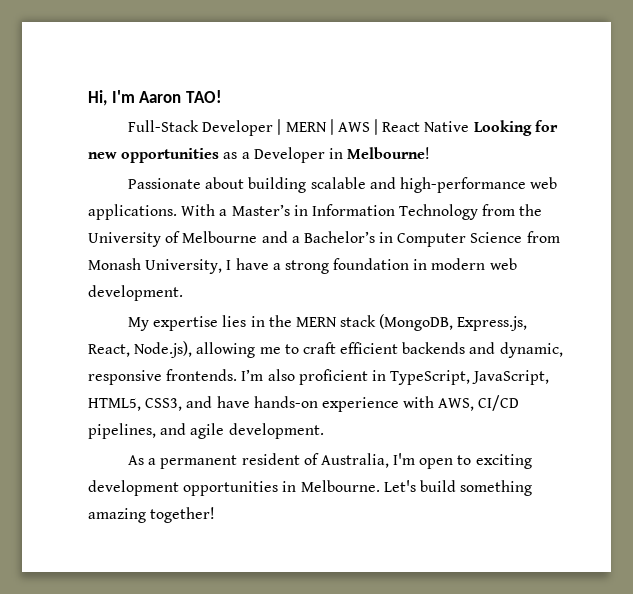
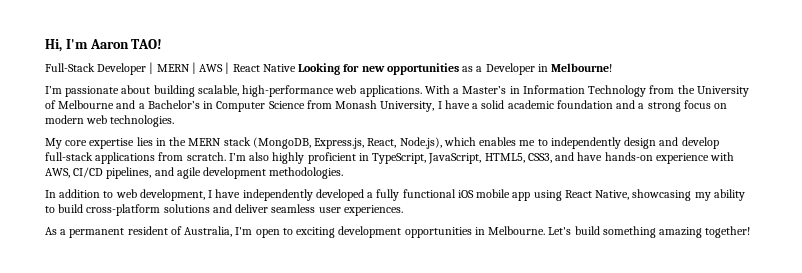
- Passionate about building scalable and high-performance web applications.
+ I’m passionate about building scalable, high-performance web applications.
- With a Master’s in Information Technology from the University of Melbourne and a Bachelor’s in Computer Science from Monash University, I have a strong foundation in modern web development.
+ With a Master’s in Information Technology from the University of Melbourne and a Bachelor’s in Computer Science from Monash University, I have a solid academic foundation and a strong focus on modern web technologies.
- My expertise lies in the MERN stack (MongoDB, Express.js, React, Node.js), allowing me to craft efficient backends and dynamic, responsive frontends.
+ My core expertise lies in the MERN stack (MongoDB, Express.js, React, Node.js), which enables me to independently design and develop full-stack applications from scratch.
- I’m also proficient in TypeScript, JavaScript, HTML5, CSS3, and have hands-on experience with AWS, CI/CD pipelines, and agile development.
+ I’m also highly proficient in TypeScript, JavaScript, HTML5, CSS3, and have hands-on experience with AWS, CI/CD pipelines, and agile development methodologies.
+ In addition to web development, I have independently developed a fully functional iOS mobile app using React Native, showcasing my ability to build cross-platform solutions and deliver seamless user experiences.

